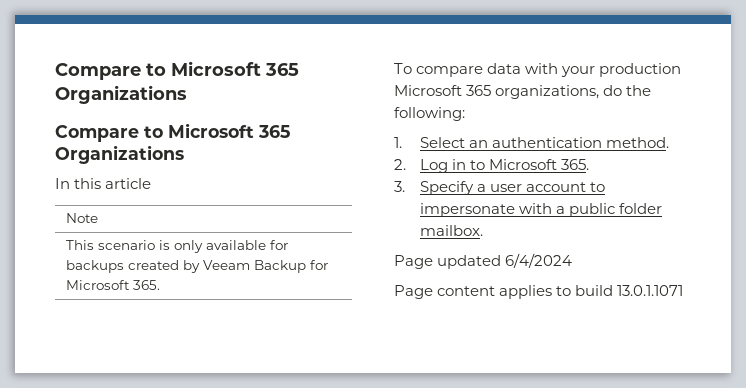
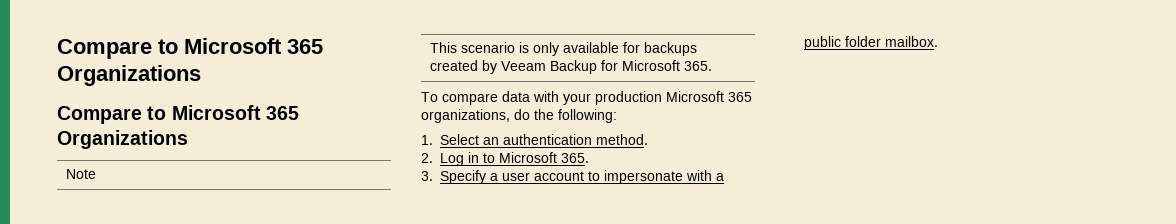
- In this article
- Page updated 6/4/2024
- Page content applies to build 13.0.1.1071

